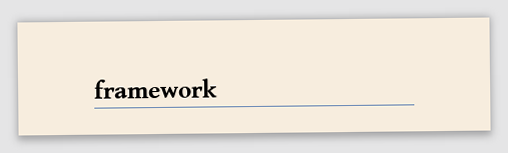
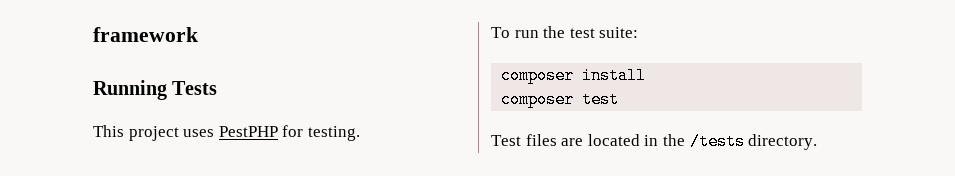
+ Running Tests
+ This project uses PestPHP for testing.
+ To run the test suite:
+ composer install
+ composer test
+ Test files are located in the /tests directory.

